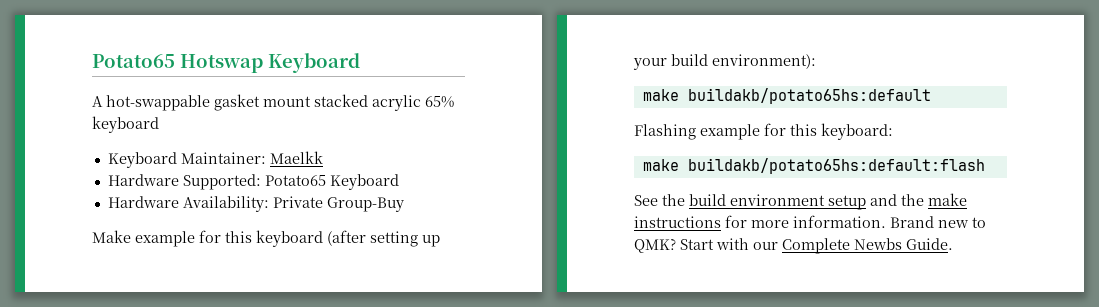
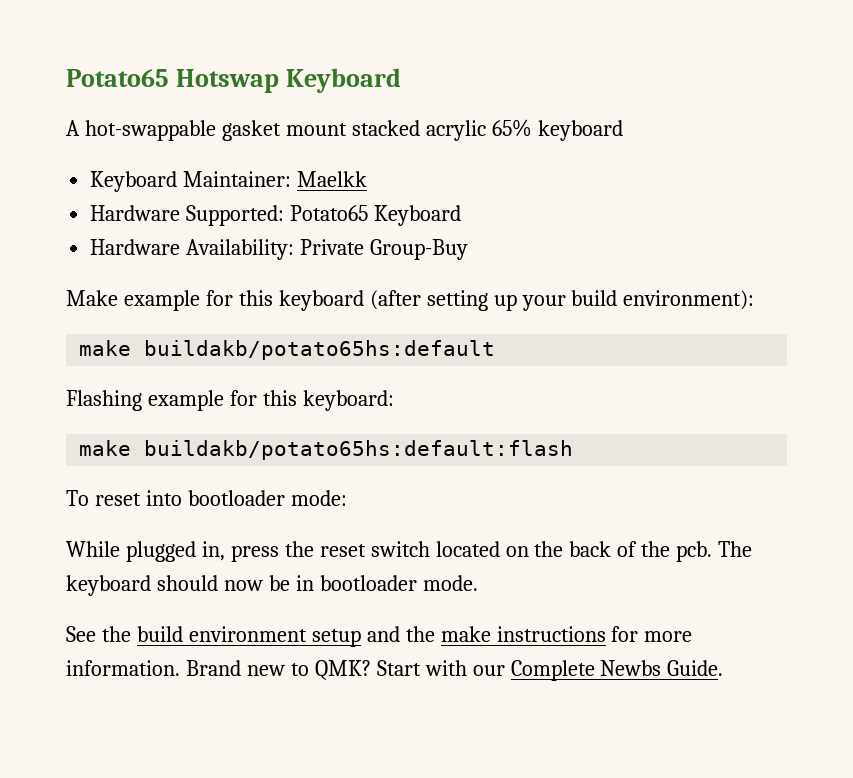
+ To reset into bootloader mode:
+ While plugged in, press the reset switch located on the back of the pcb. The keyboard should now be in bootloader mode.

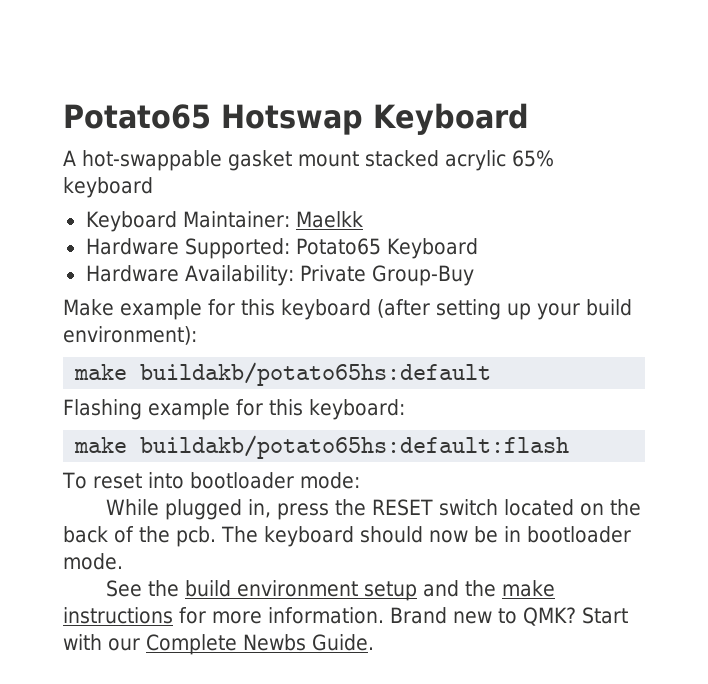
- While plugged in, press the reset switch located on the back of the pcb.
+ While plugged in, press the RESET switch located on the back of the pcb.

